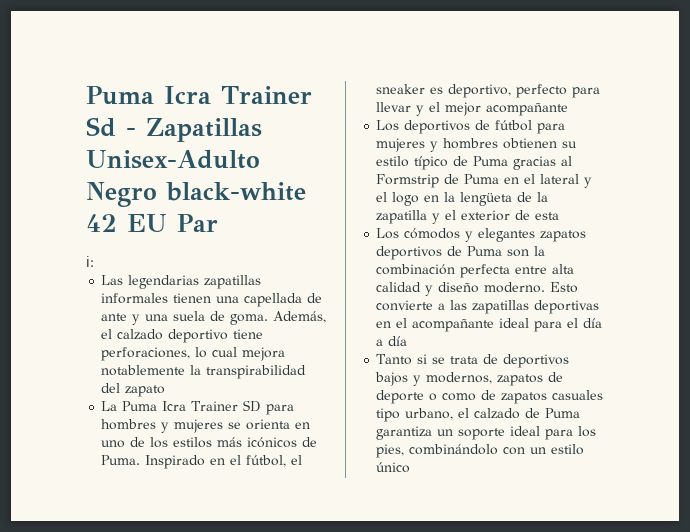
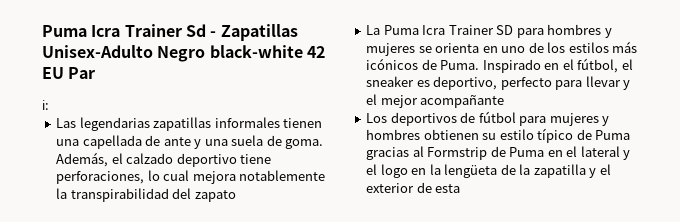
- Los cómodos y elegantes zapatos deportivos de Puma son la combinación perfecta entre alta calidad y diseño moderno. Esto convierte a las zapatillas deportivas en el acompañante ideal para el día a día
- Tanto si se trata de deportivos bajos y modernos, zapatos de deporte o como de zapatos casuales tipo urbano, el calzado de Puma garantiza un soporte ideal para los pies, combinándolo con un estilo único

